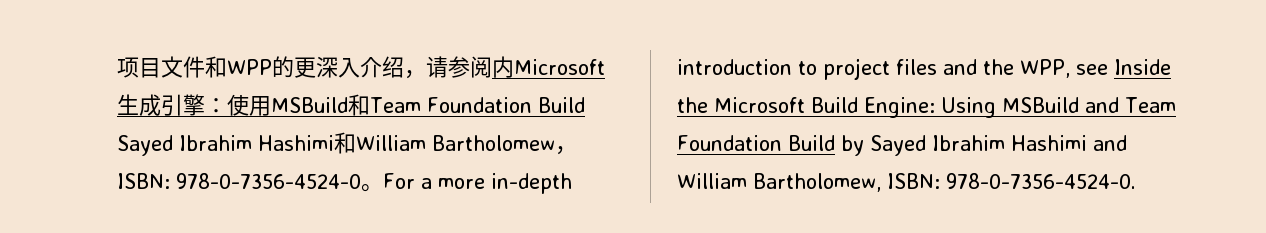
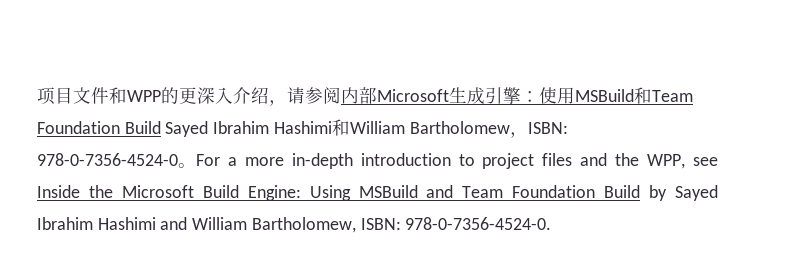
- 项目文件和WPP的更深入介绍，请参阅内Microsoft生成引擎：使用MSBuild和Team Foundation Build Sayed Ibrahim Hashimi和William Bartholomew，ISBN: 978-0-7356-4524-0。
+ 项目文件和WPP的更深入介绍，请参阅内部Microsoft生成引擎：使用MSBuild和Team Foundation Build Sayed Ibrahim Hashimi和William Bartholomew，ISBN: 978-0-7356-4524-0。

